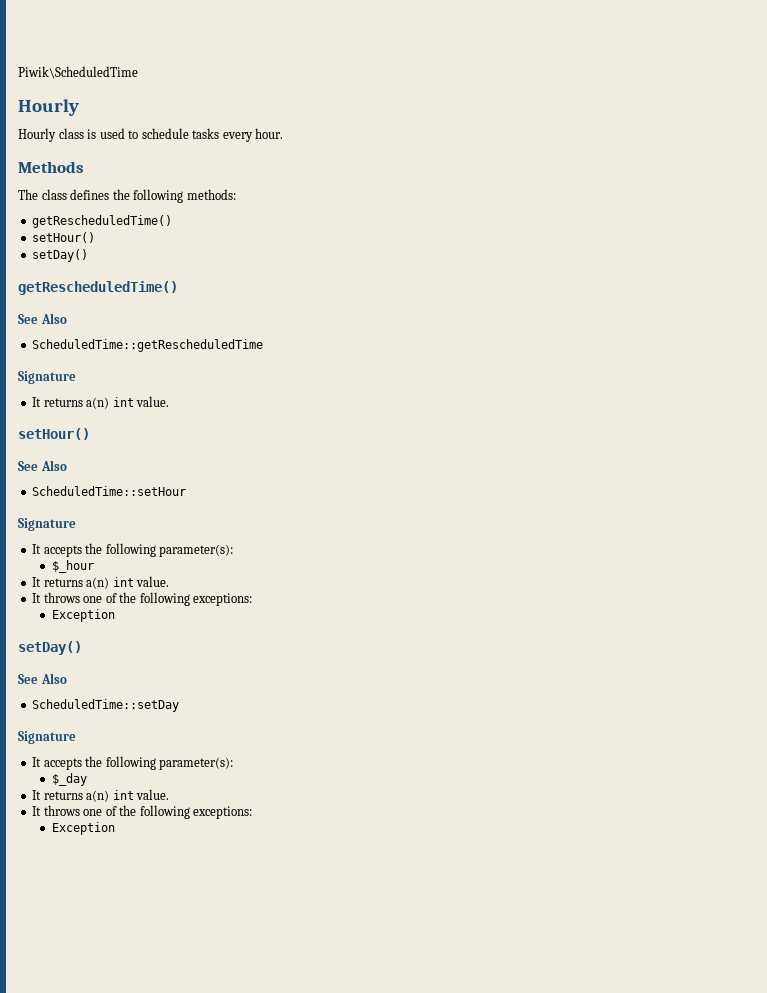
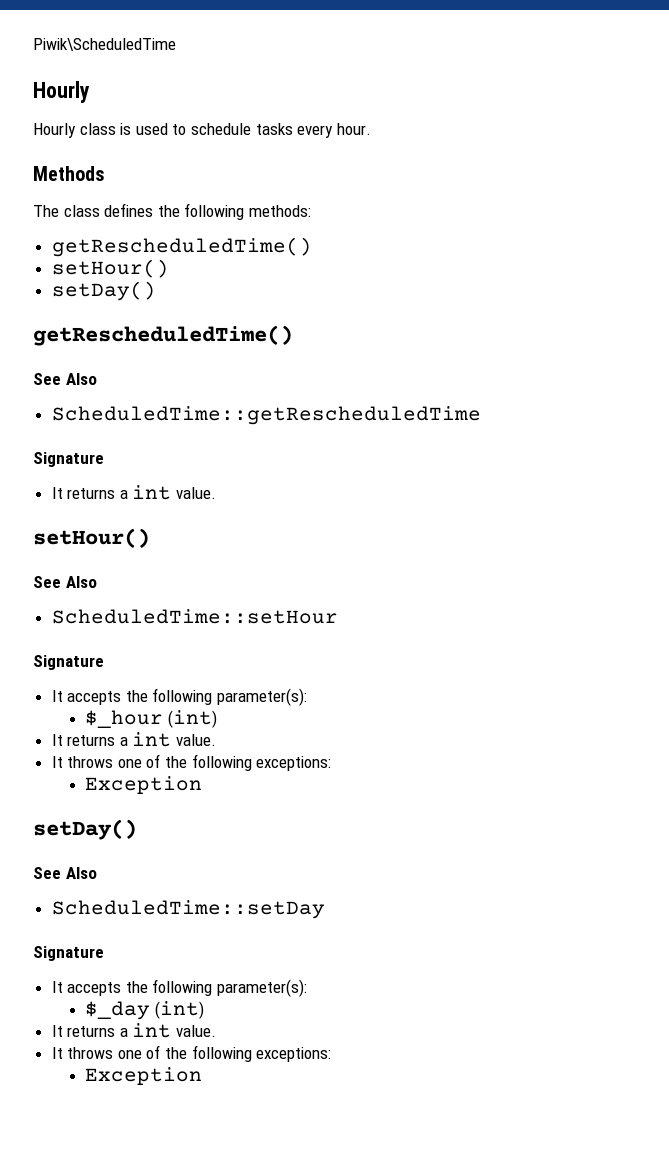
  ScheduledTime::getRescheduledTime
  Signature
- It returns a(n) int value.
+ It returns a int value.
- $_hour
- It returns a(n) int value.
+ $_hour (int)
+ It returns a int value.
- $_day
- It returns a(n) int value.
+ $_day (int)
+ It returns a int value.

